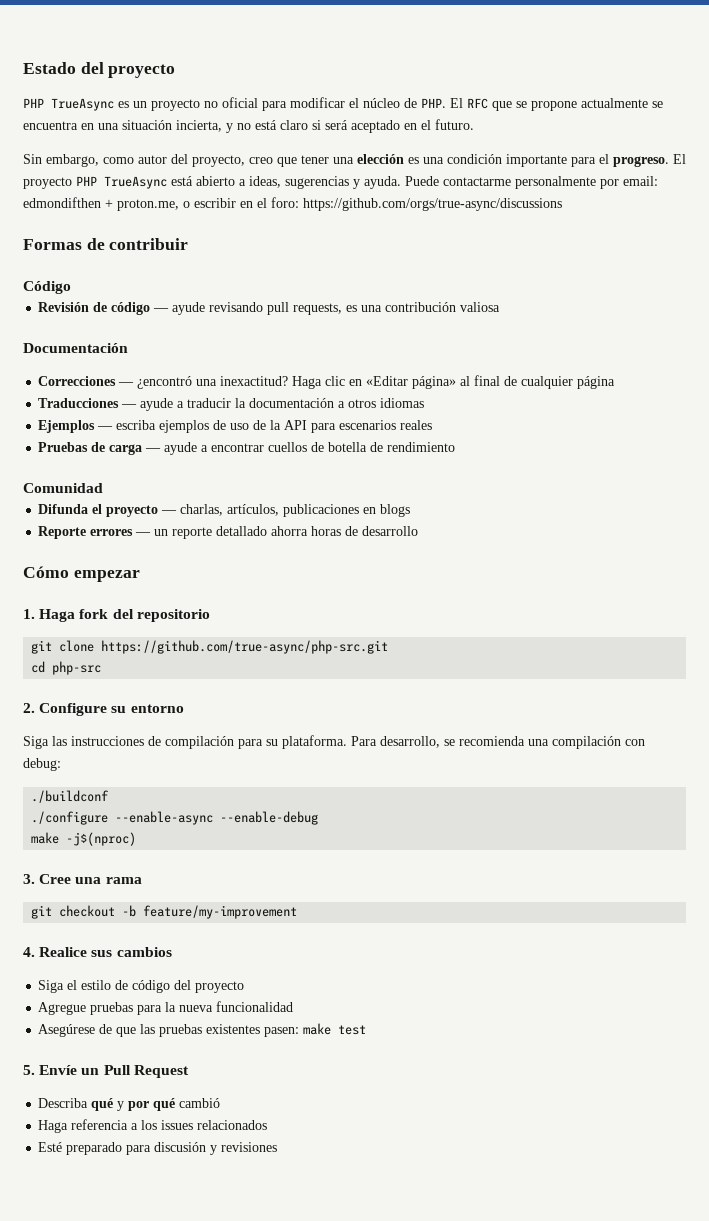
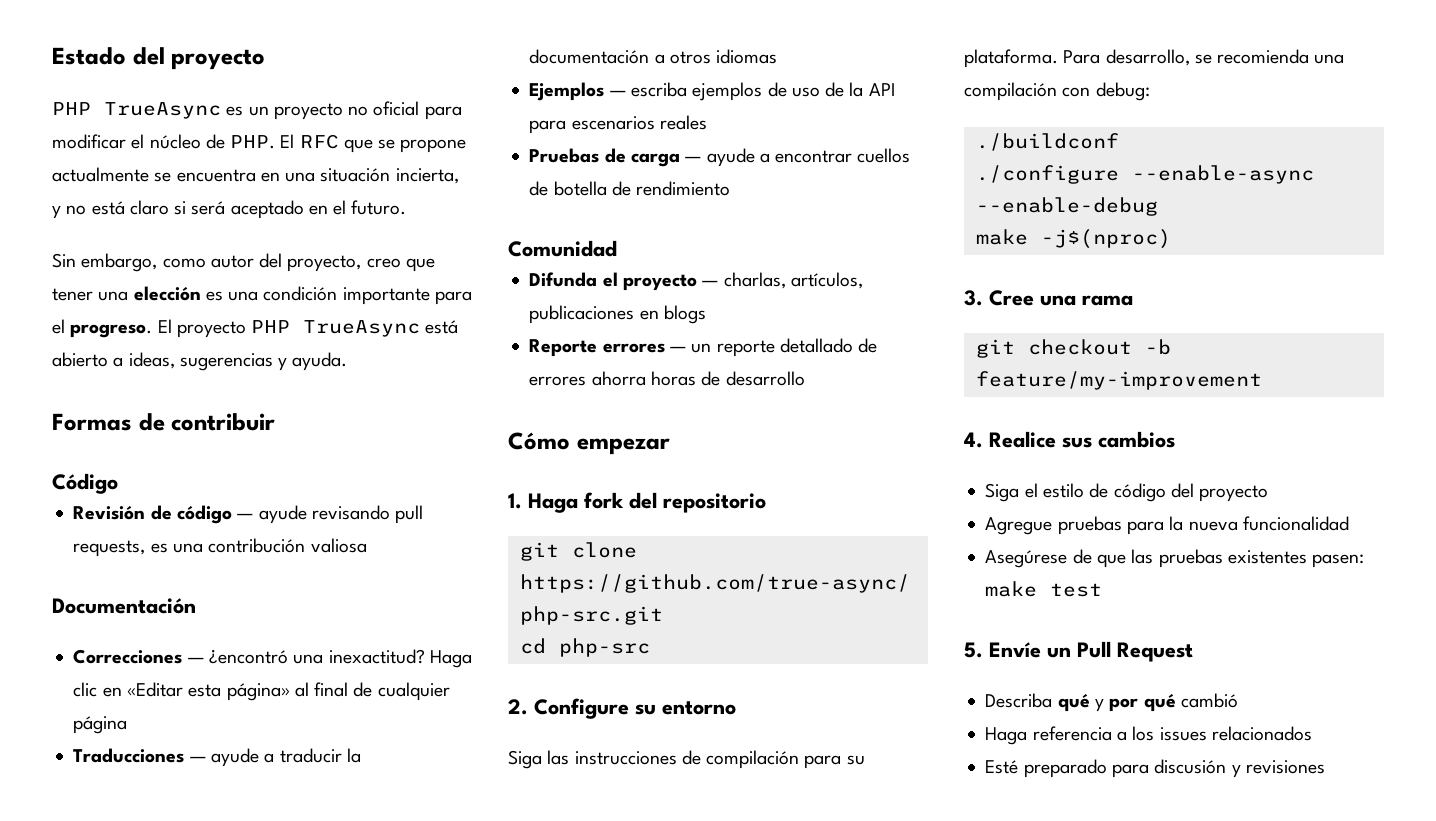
- Puede contactarme personalmente por email: edmondifthen + proton.me, o escribir en el foro: https://github.com/orgs/true-async/discussions
- Haga clic en «Editar página» al final de cualquier página
+ Haga clic en «Editar esta página» al final de cualquier página
- Reporte errores — un reporte detallado ahorra horas de desarrollo
+ Reporte errores — un reporte detallado de errores ahorra horas de desarrollo

